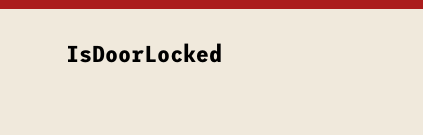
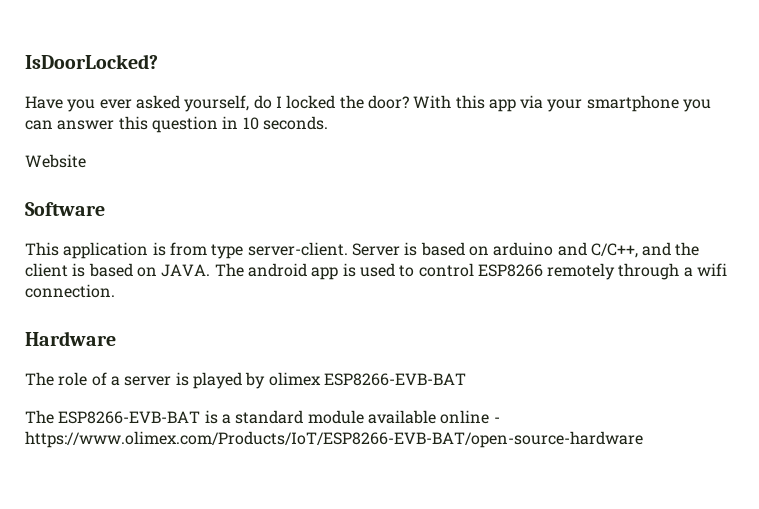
- IsDoorLocked
+ IsDoorLocked?
+ Have you ever asked yourself, do I locked the door? With this app via your smartphone you can answer this question in 10 seconds.
+ Website
+ Software
+ This application is from type server-client. Server is based on arduino and C/C++, and the client is based on JAVA. The android app is used to control ESP8266 remotely through a wifi connection.
+ Hardware
+ The role of a server is played by olimex ESP8266-EVB-BAT
+ The ESP8266-EVB-BAT is a standard module available online - https://www.olimex.com/Products/IoT/ESP8266-EVB-BAT/open-source-hardware

